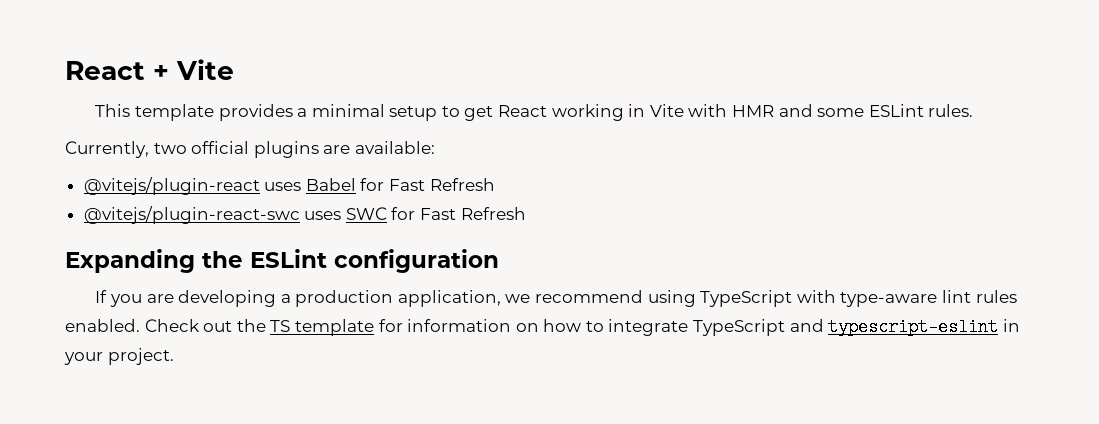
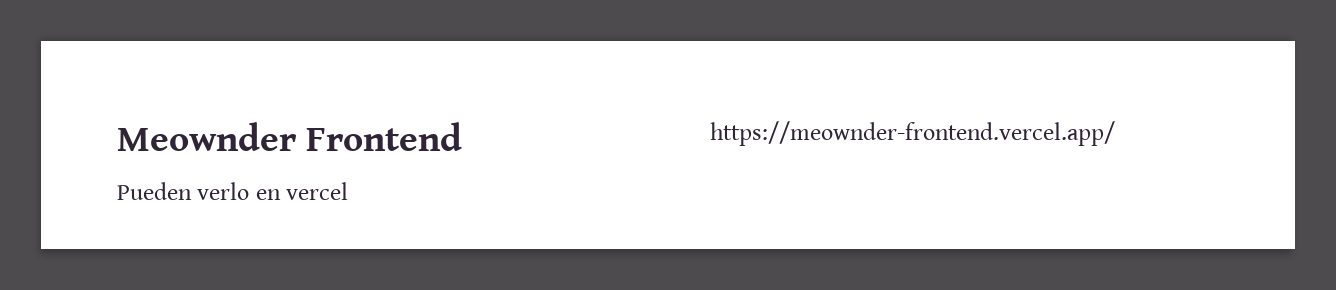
- React + Vite
- This template provides a minimal setup to get React working in Vite with HMR and some ESLint rules.
- Currently, two official plugins are available:
- @vitejs/plugin-react uses Babel for Fast Refresh
- @vitejs/plugin-react-swc uses SWC for Fast Refresh
- Expanding the ESLint configuration
- If you are developing a production application, we recommend using TypeScript with type-aware lint rules enabled. Check out the TS template for information on how to integrate TypeScript and typescript-eslint in your project.
+ Meownder Frontend
+ Pueden verlo en vercel https://meownder-frontend.vercel.app/

